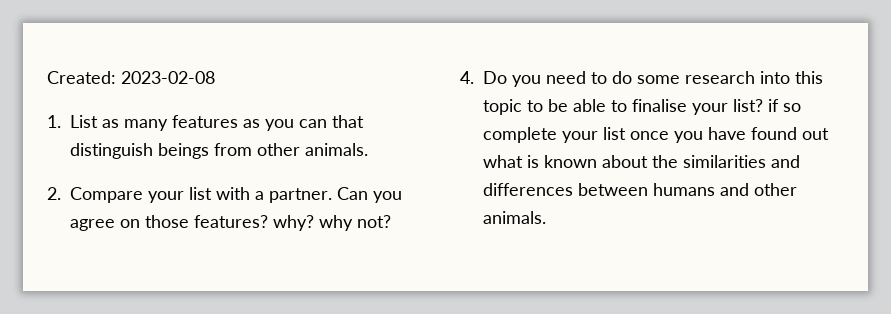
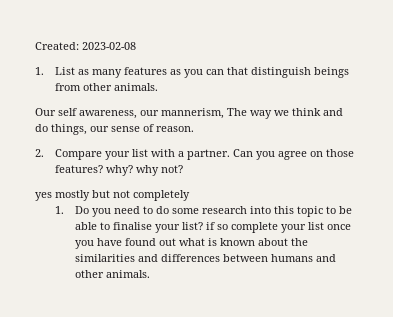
+ Our self awareness, our mannerism, The way we think and do things, our sense of reason.
- 4. Do you need to do some research into this topic to be able to finalise your list? if so complete your list once you have found out what is known about the similarities and differences between humans and other animals.
+ yes mostly but not completely
+ 1. Do you need to do some research into this topic to be able to finalise your list? if so complete your list once you have found out what is known about the similarities and differences between humans and other animals.

